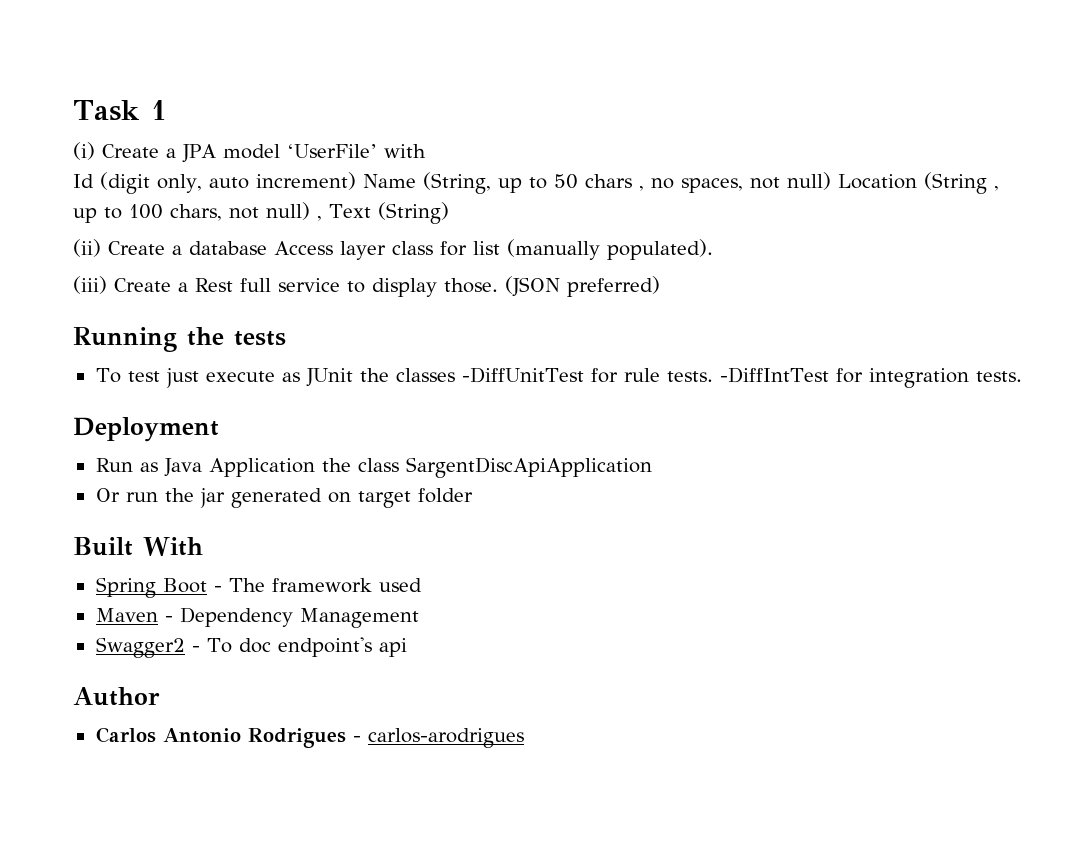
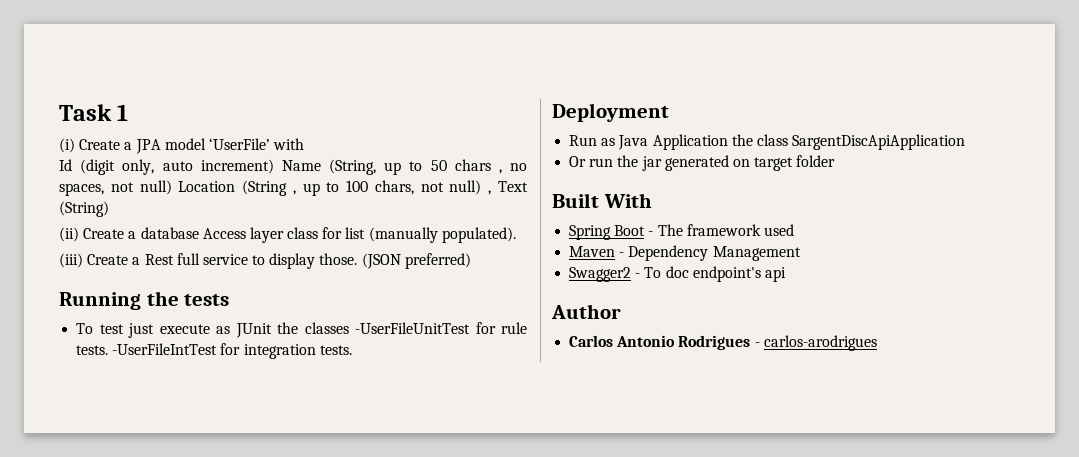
- To test just execute as JUnit the classes -DiffUnitTest for rule tests.
+ To test just execute as JUnit the classes -UserFileUnitTest for rule tests.
- -DiffIntTest for integration tests.
+ -UserFileIntTest for integration tests.

